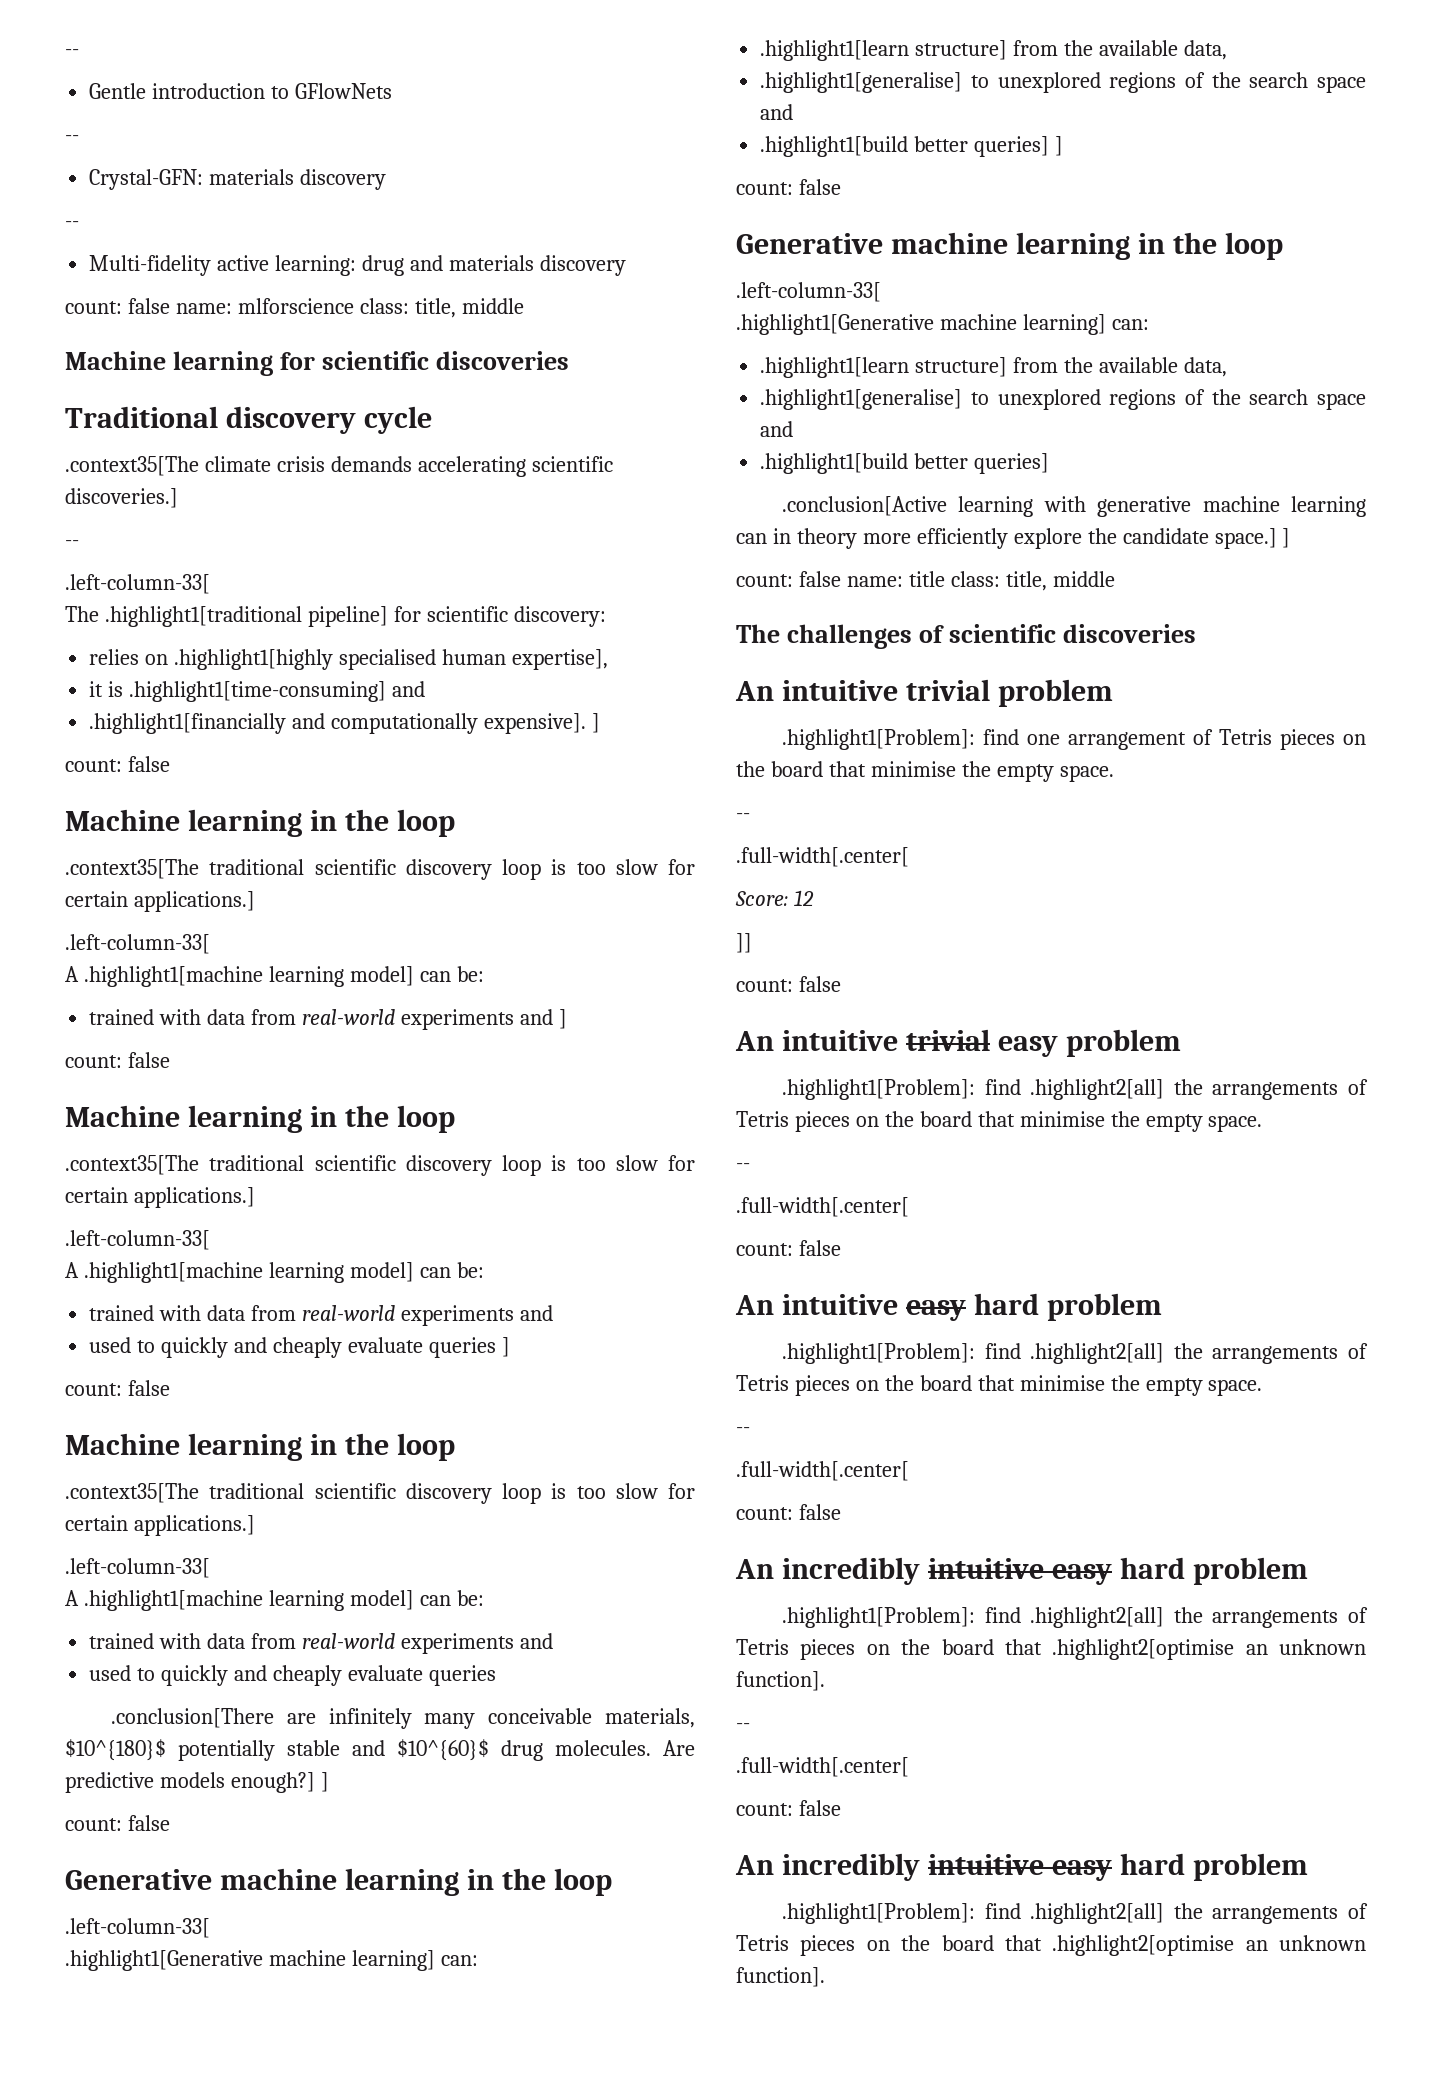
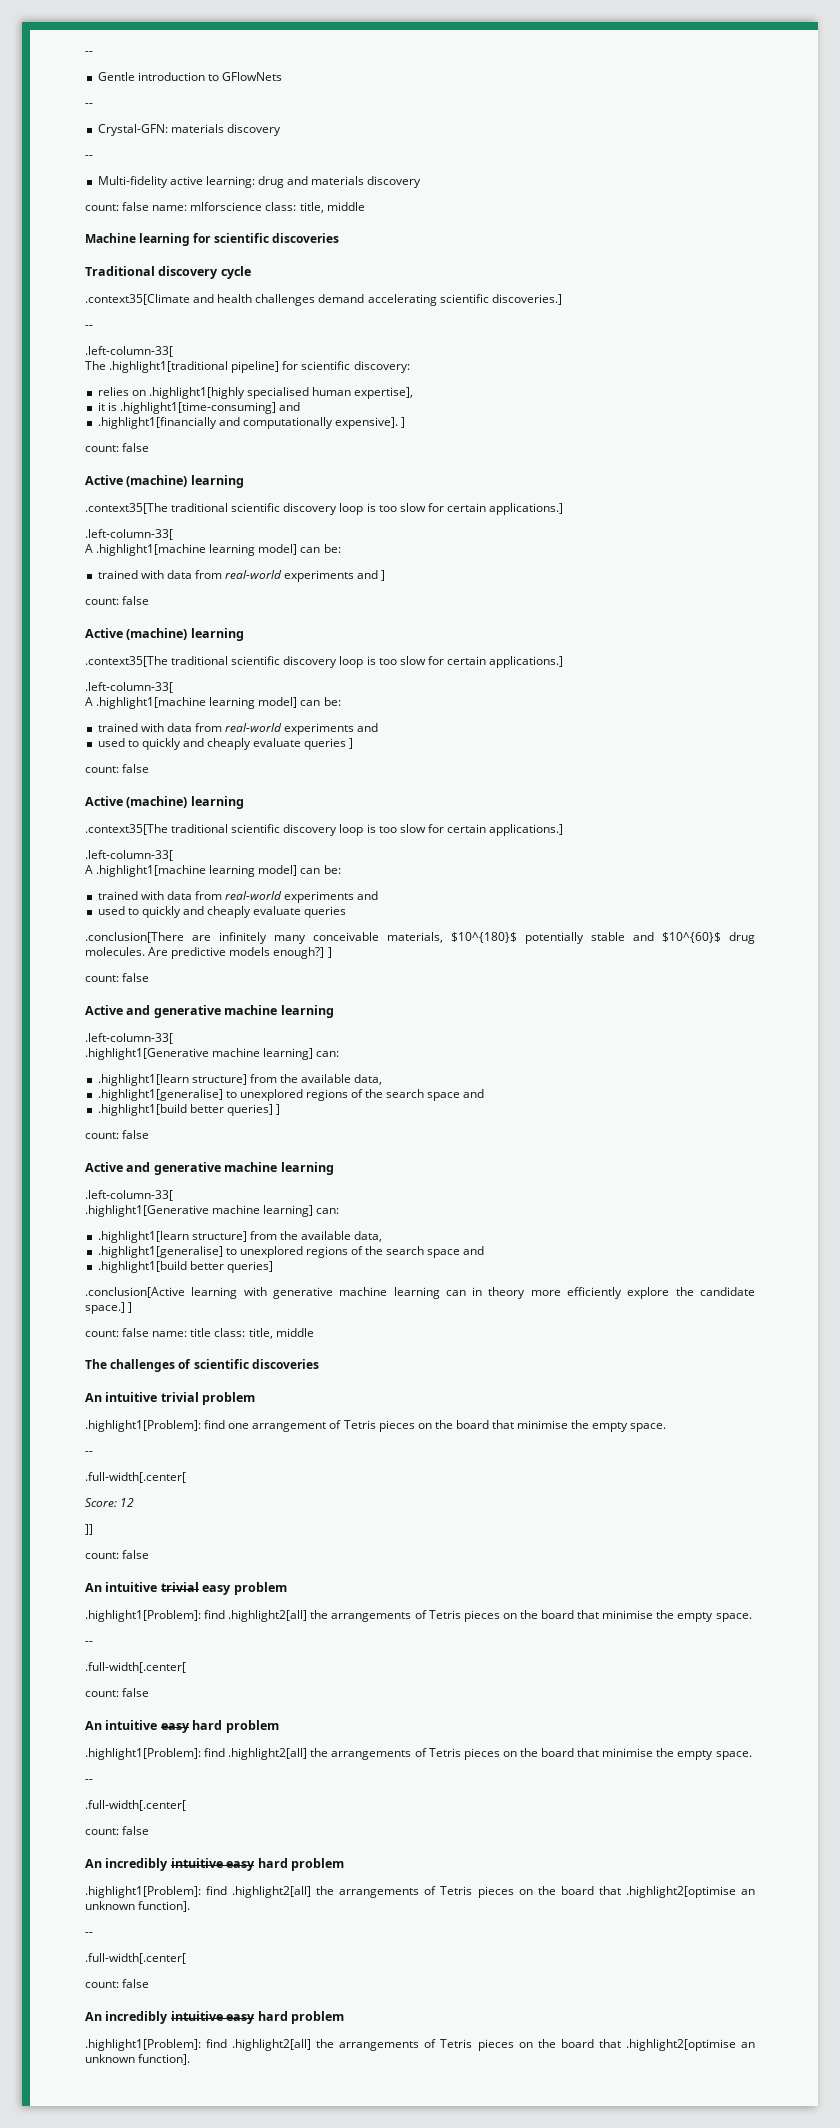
- .context35[The climate crisis demands accelerating scientific discoveries.]
+ .context35[Climate and health challenges demand accelerating scientific discoveries.]
  .highlight1[financially and computationally expensive]. ]
  count: false
- Machine learning in the loop
+ Active (machine) learning
  trained with data from real-world experiments and ]
  count: false
- Machine learning in the loop
+ Active (machine) learning
  used to quickly and cheaply evaluate queries ]
  count: false
- Machine learning in the loop
+ Active (machine) learning
  Are predictive models enough?] ]
  count: false
- Generative machine learning in the loop
+ Active and generative machine learning
  .highlight1[build better queries] ]
  count: false
- Generative machine learning in the loop
+ Active and generative machine learning

